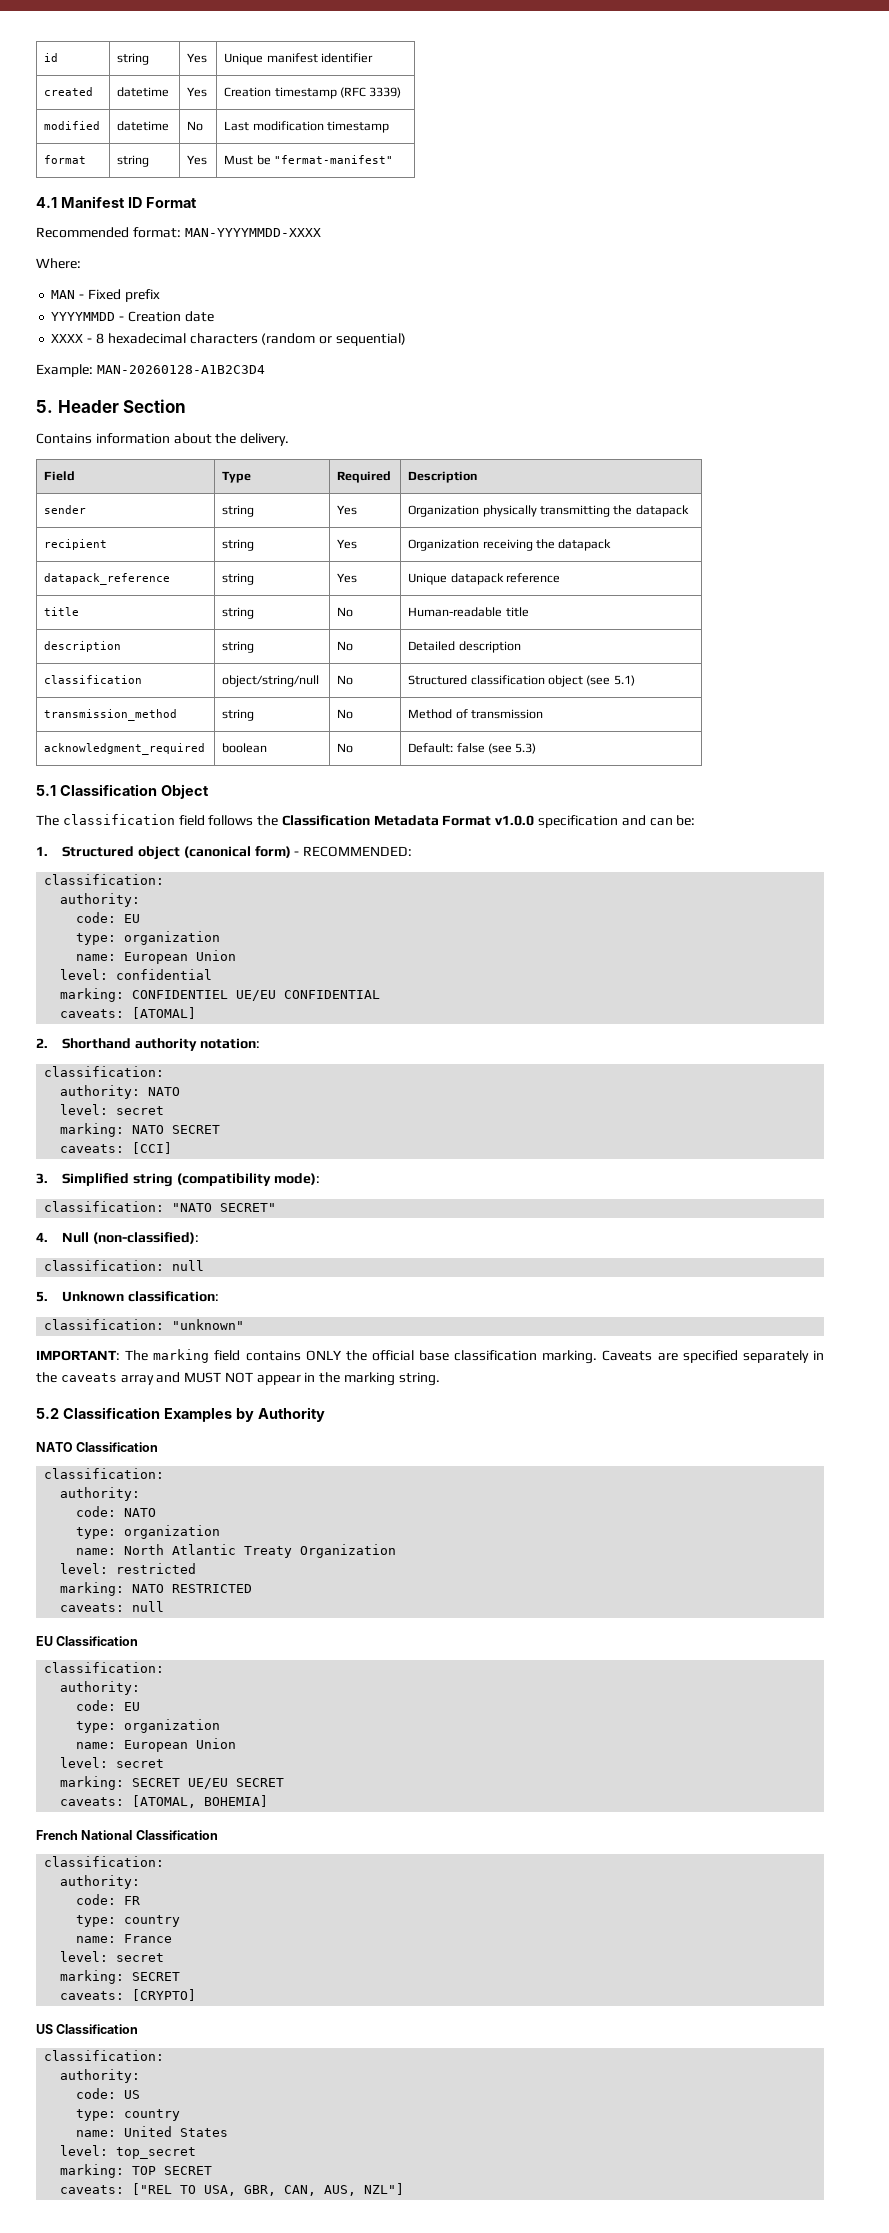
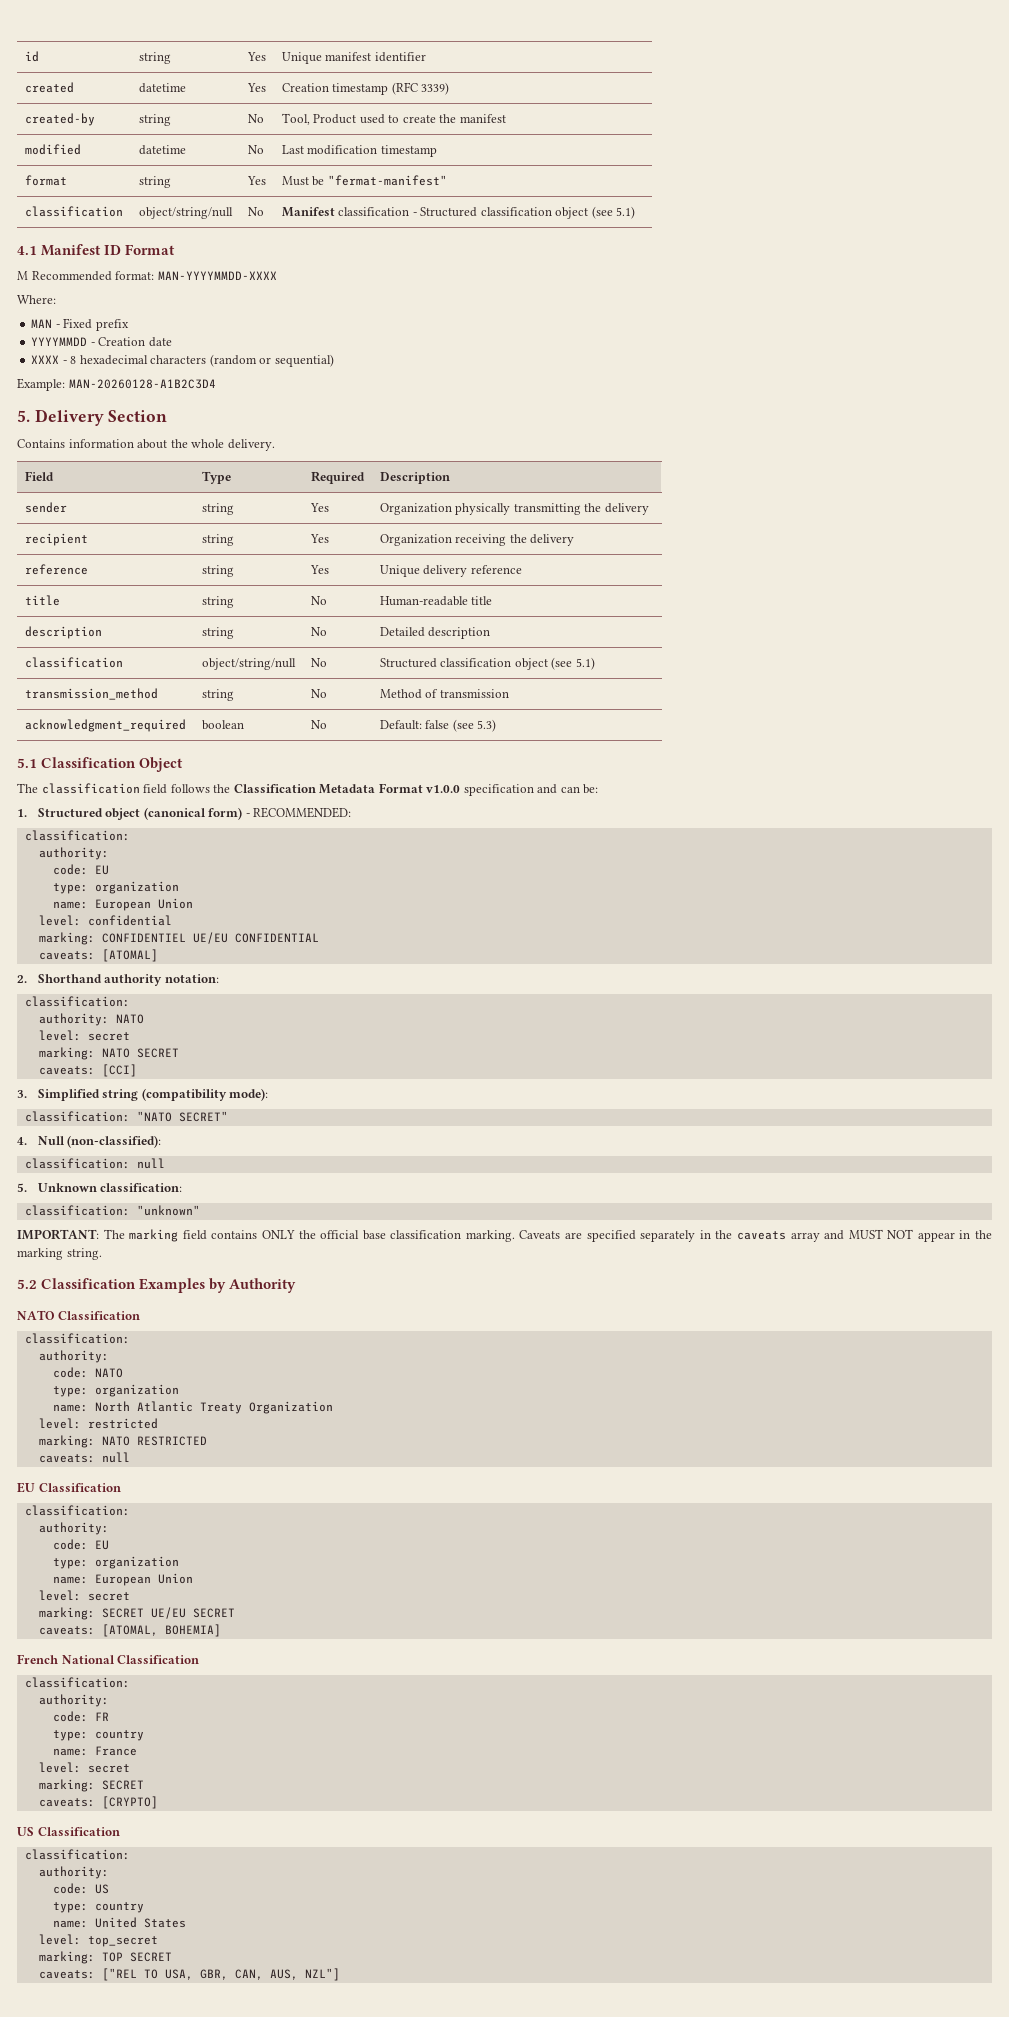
+ created-by | string | No | Tool, Product used to create the manifest
+ classification | object/string/null | No | Manifest classification - Structured classification object (see 5.1)
- Recommended format: MAN-YYYYMMDD-XXXX
+ M Recommended format: MAN-YYYYMMDD-XXXX
- 5. Header Section
+ 5. Delivery Section
- Contains information about the delivery.
+ Contains information about the whole delivery.
- sender | string | Yes | Organization physically transmitting the datapack
+ sender | string | Yes | Organization physically transmitting the delivery
- recipient | string | Yes | Organization receiving the datapack
- datapack_reference | string | Yes | Unique datapack reference
+ recipient | string | Yes | Organization receiving the delivery
+ reference | string | Yes | Unique delivery reference

